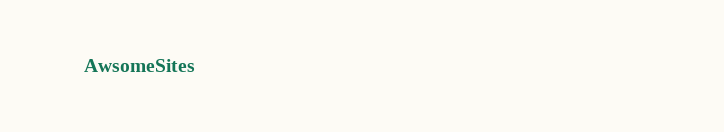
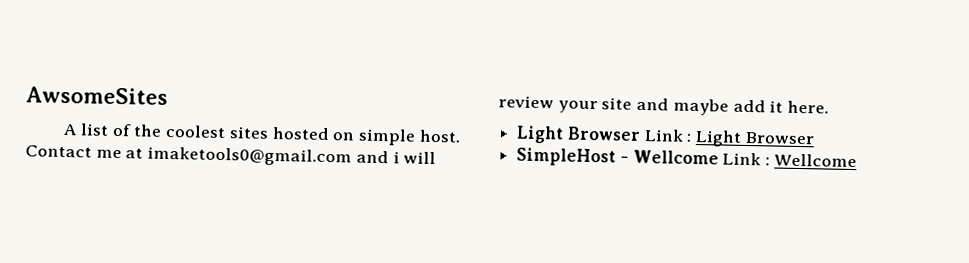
+ A list of the coolest sites hosted on simple host. Contact me at imaketools0@gmail.com and i will review your site and maybe add it here.
+ Light Browser Link : Light Browser
+ SimpleHost - Wellcome Link : Wellcome

